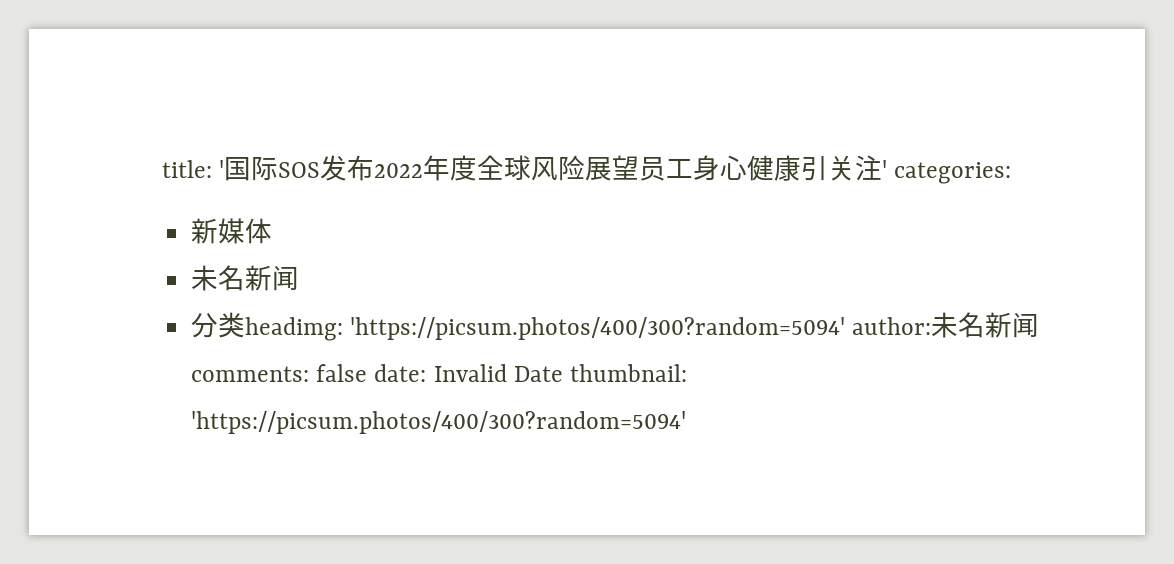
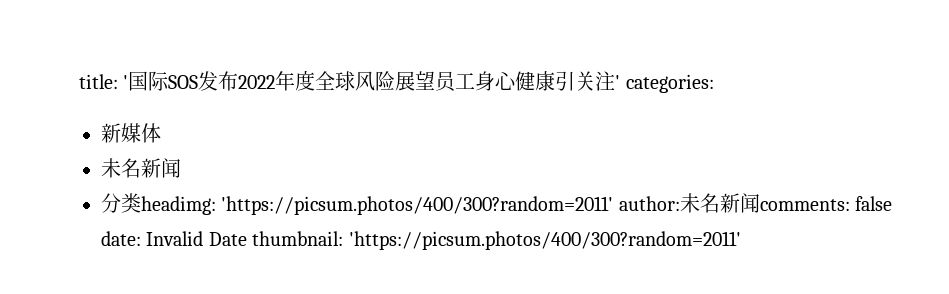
- 分类headimg: 'https://picsum.photos/400/300?random=5094' author:未名新闻comments: false date: Invalid Date thumbnail: 'https://picsum.photos/400/300?random=5094'
+ 分类headimg: 'https://picsum.photos/400/300?random=2011' author:未名新闻comments: false date: Invalid Date thumbnail: 'https://picsum.photos/400/300?random=2011'

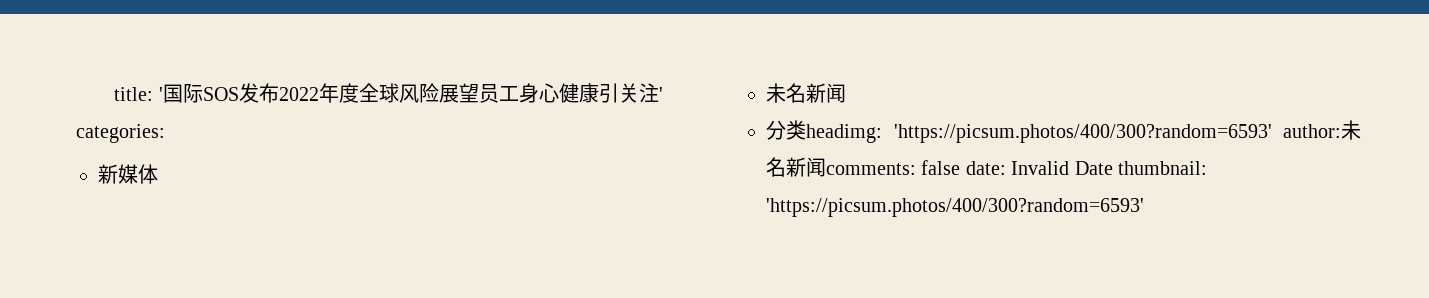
- 分类headimg: 'https://picsum.photos/400/300?random=2011' author:未名新闻comments: false date: Invalid Date thumbnail: 'https://picsum.photos/400/300?random=2011'
+ 分类headimg: 'https://picsum.photos/400/300?random=6593' author:未名新闻comments: false date: Invalid Date thumbnail: 'https://picsum.photos/400/300?random=6593'

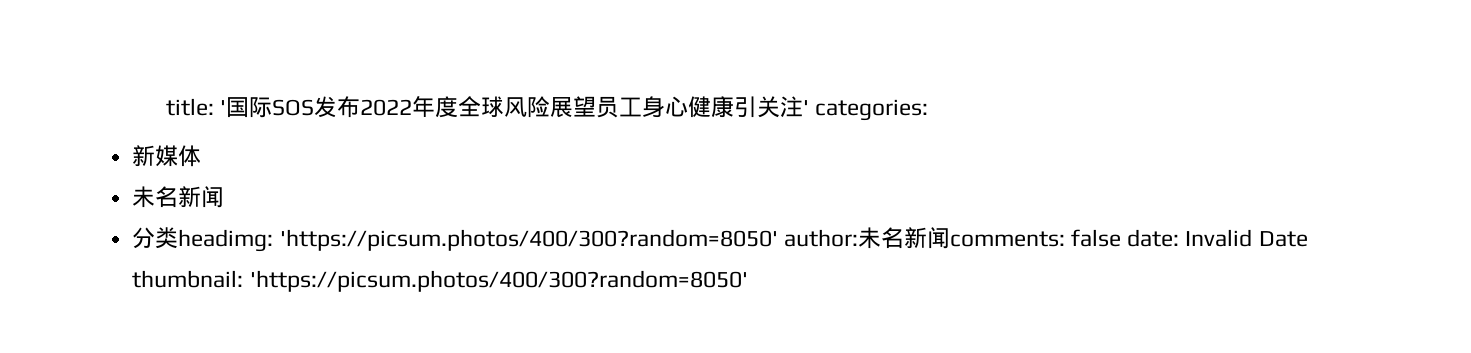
- 分类headimg: 'https://picsum.photos/400/300?random=6593' author:未名新闻comments: false date: Invalid Date thumbnail: 'https://picsum.photos/400/300?random=6593'
+ 分类headimg: 'https://picsum.photos/400/300?random=8050' author:未名新闻comments: false date: Invalid Date thumbnail: 'https://picsum.photos/400/300?random=8050'

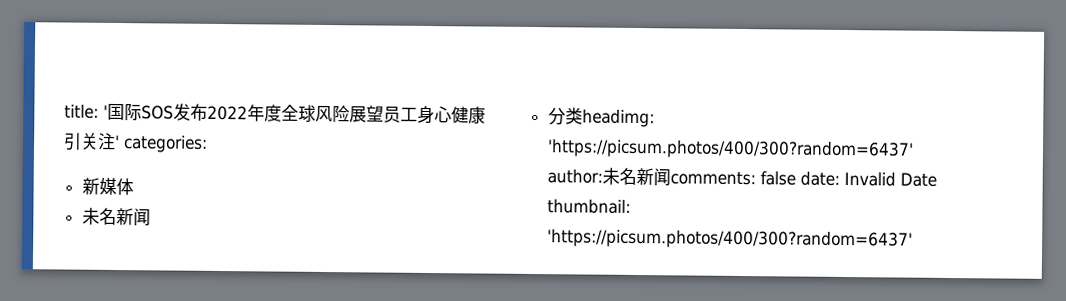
- 分类headimg: 'https://picsum.photos/400/300?random=8050' author:未名新闻comments: false date: Invalid Date thumbnail: 'https://picsum.photos/400/300?random=8050'
+ 分类headimg: 'https://picsum.photos/400/300?random=6437' author:未名新闻comments: false date: Invalid Date thumbnail: 'https://picsum.photos/400/300?random=6437'

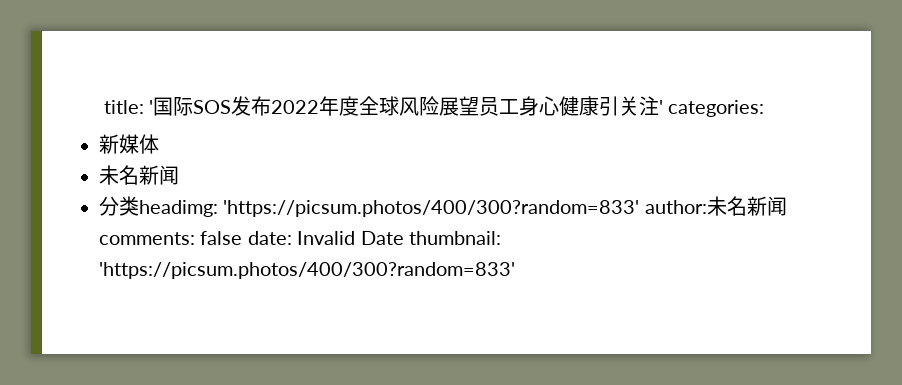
- 分类headimg: 'https://picsum.photos/400/300?random=6437' author:未名新闻comments: false date: Invalid Date thumbnail: 'https://picsum.photos/400/300?random=6437'
+ 分类headimg: 'https://picsum.photos/400/300?random=833' author:未名新闻comments: false date: Invalid Date thumbnail: 'https://picsum.photos/400/300?random=833'

